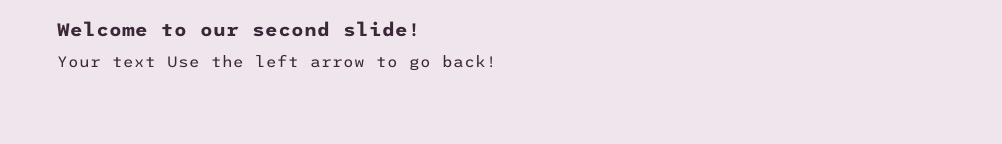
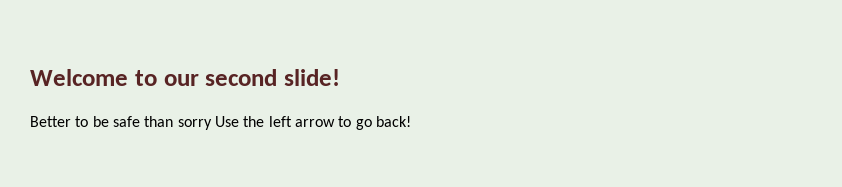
- Your text Use the left arrow to go back!
+ Better to be safe than sorry Use the left arrow to go back!

